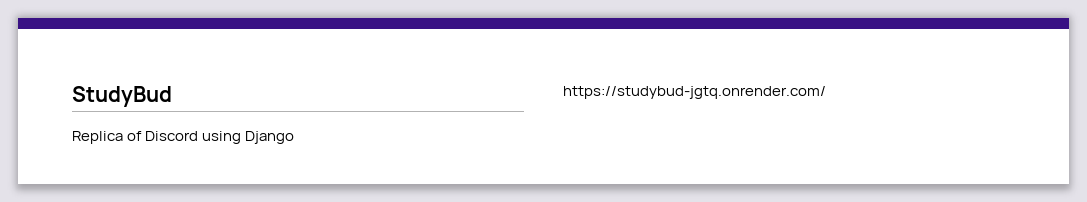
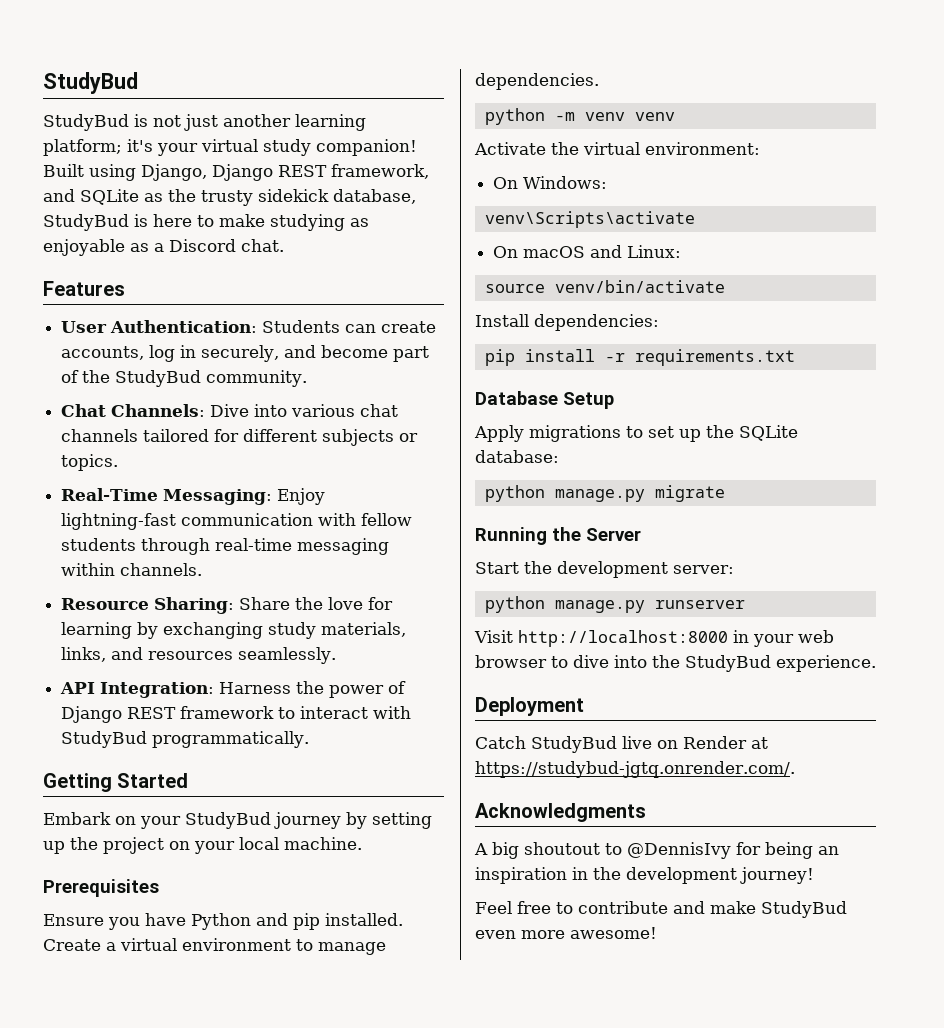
- Replica of Discord using Django https://studybud-jgtq.onrender.com/
+ StudyBud is not just another learning platform; it's your virtual study companion! Built using Django, Django REST framework, and SQLite as the trusty sidekick database, StudyBud is here to make studying as enjoyable as a Discord chat.
+ Features
+ User Authentication: Students can create accounts, log in securely, and become part of the StudyBud community.
+ Chat Channels: Dive into various chat channels tailored for different subjects or topics.
+ Real-Time Messaging: Enjoy lightning-fast communication with fellow students through real-time messaging within channels.
+ Resource Sharing: Share the love for learning by exchanging study materials, links, and resources seamlessly.
+ API Integration: Harness the power of Django REST framework to interact with StudyBud programmatically.
+ Getting Started
+ Embark on your StudyBud journey by setting up the project on your local machine.
+ Prerequisites
+ Ensure you have Python and pip installed. Create a virtual environment to manage dependencies.
+ python -m venv venv
+ Activate the virtual environment:
+ On Windows:
+ venv\Scripts\activate
+ On macOS and Linux:
+ source venv/bin/activate
+ Install dependencies:
+ pip install -r requirements.txt
+ Database Setup
+ Apply migrations to set up the SQLite database:
+ python manage.py migrate
+ Running the Server
+ Start the development server:
+ python manage.py runserver
+ Visit http://localhost:8000 in your web browser to dive into the StudyBud experience.
+ Deployment
+ Catch StudyBud live on Render at https://studybud-jgtq.onrender.com/.
+ Acknowledgments
+ A big shoutout to @DennisIvy for being an inspiration in the development journey!
+ Feel free to contribute and make StudyBud even more awesome!

